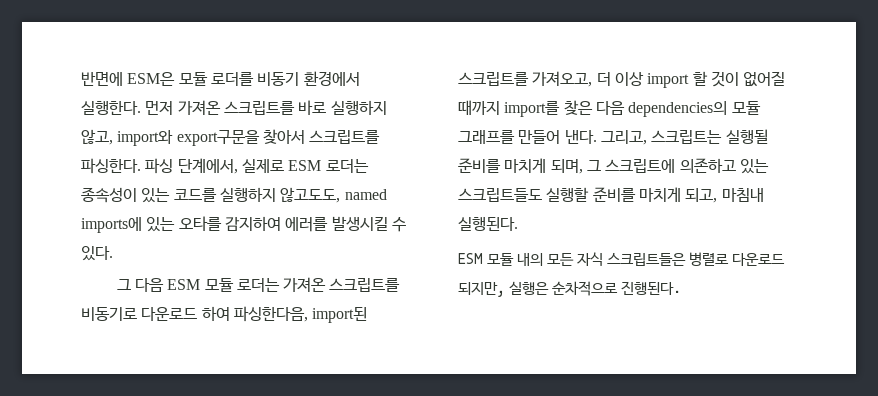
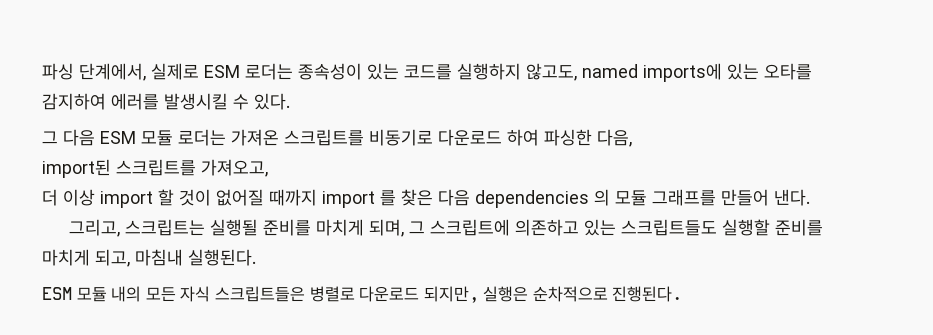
- 반면에 ESM은 모듈 로더를 비동기 환경에서 실행한다. 먼저 가져온 스크립트를 바로 실행하지 않고, import와 export구문을 찾아서 스크립트를 파싱한다. 파싱 단계에서, 실제로 ESM 로더는 종속성이 있는 코드를 실행하지 않고도도, named imports에 있는 오타를 감지하여 에러를 발생시킬 수 있다.
+ 파싱 단계에서, 실제로 ESM 로더는 종속성이 있는 코드를 실행하지 않고도, named imports에 있는 오타를 감지하여 에러를 발생시킬 수 있다.
- 그 다음 ESM 모듈 로더는 가져온 스크립트를 비동기로 다운로드 하여 파싱한다음, import된 스크립트를 가져오고, 더 이상 import 할 것이 없어질 때까지 import를 찾은 다음 dependencies의 모듈 그래프를 만들어 낸다. 그리고, 스크립트는 실행될 준비를 마치게 되며, 그 스크립트에 의존하고 있는 스크립트들도 실행할 준비를 마치게 되고, 마침내 실행된다.
+ 그 다음 ESM 모듈 로더는 가져온 스크립트를 비동기로 다운로드 하여 파싱한 다음,
+ import된 스크립트를 가져오고,
+ 더 이상 import 할 것이 없어질 때까지 import 를 찾은 다음 dependencies 의 모듈 그래프를 만들어 낸다.
+ 그리고, 스크립트는 실행될 준비를 마치게 되며, 그 스크립트에 의존하고 있는 스크립트들도 실행할 준비를 마치게 되고, 마침내 실행된다.

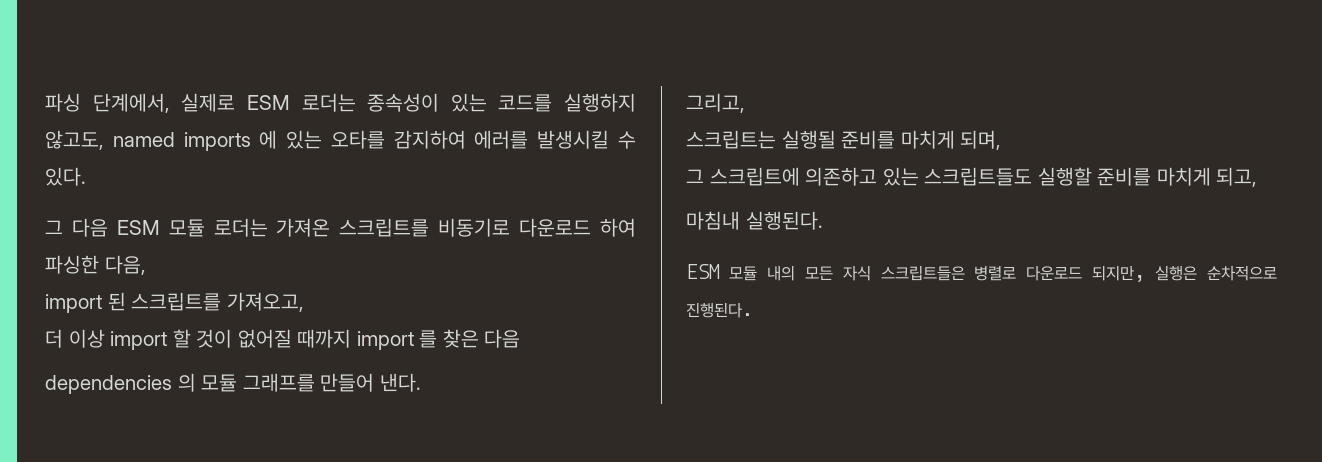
- 파싱 단계에서, 실제로 ESM 로더는 종속성이 있는 코드를 실행하지 않고도, named imports에 있는 오타를 감지하여 에러를 발생시킬 수 있다.
+ 파싱 단계에서, 실제로 ESM 로더는 종속성이 있는 코드를 실행하지 않고도, named imports 에 있는 오타를 감지하여 에러를 발생시킬 수 있다.
- import된 스크립트를 가져오고,
+ import 된 스크립트를 가져오고,
- 더 이상 import 할 것이 없어질 때까지 import 를 찾은 다음 dependencies 의 모듈 그래프를 만들어 낸다.
+ 더 이상 import 할 것이 없어질 때까지 import 를 찾은 다음
+ dependencies 의 모듈 그래프를 만들어 낸다.
- 그리고, 스크립트는 실행될 준비를 마치게 되며, 그 스크립트에 의존하고 있는 스크립트들도 실행할 준비를 마치게 되고, 마침내 실행된다.
+ 그리고,
+ 스크립트는 실행될 준비를 마치게 되며,
+ 그 스크립트에 의존하고 있는 스크립트들도 실행할 준비를 마치게 되고,
+ 마침내 실행된다.

